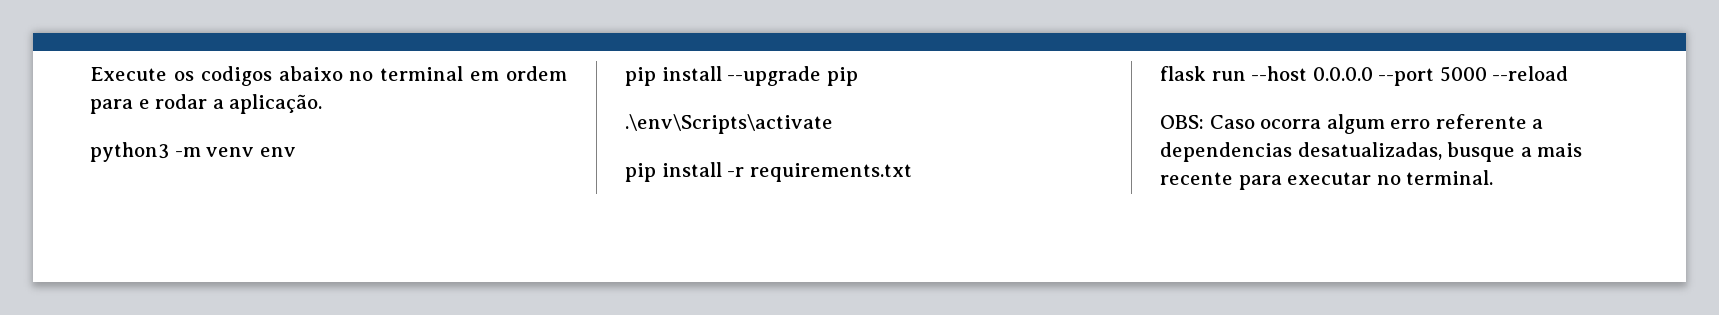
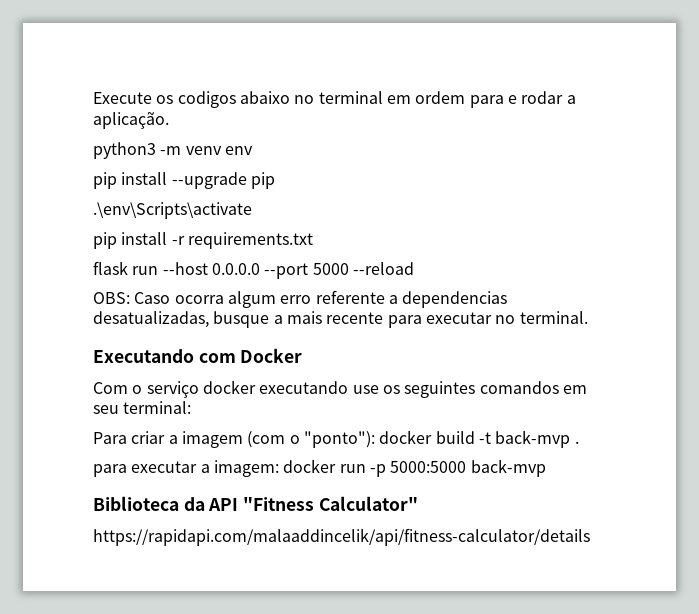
+ Executando com Docker
+ Com o serviço docker executando use os seguintes comandos em seu terminal:
+ Para criar a imagem (com o "ponto"): docker build -t back-mvp .
+ para executar a imagem: docker run -p 5000:5000 back-mvp
+ Biblioteca da API "Fitness Calculator"
+ https://rapidapi.com/malaaddincelik/api/fitness-calculator/details

